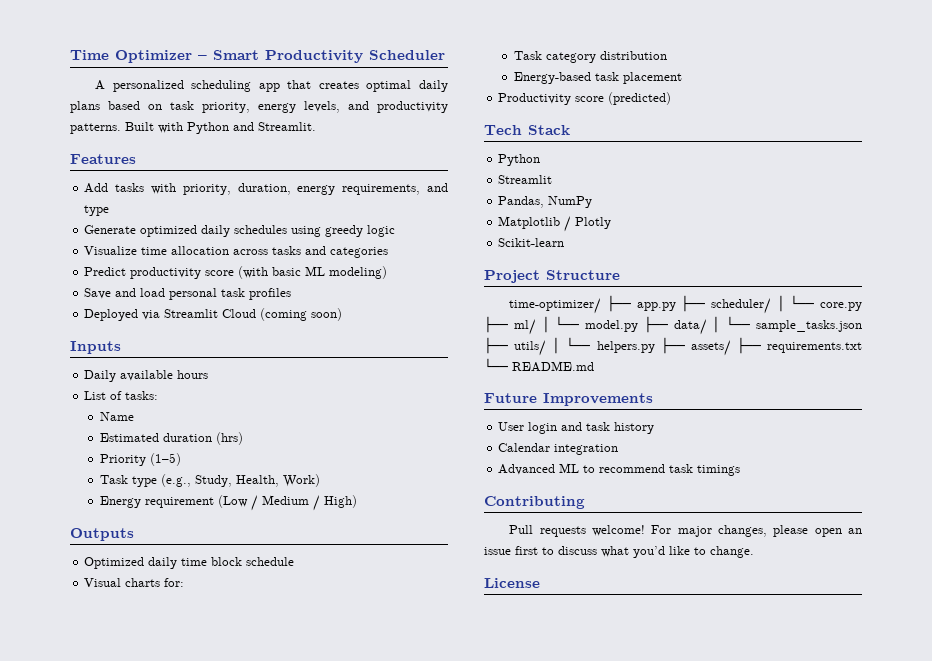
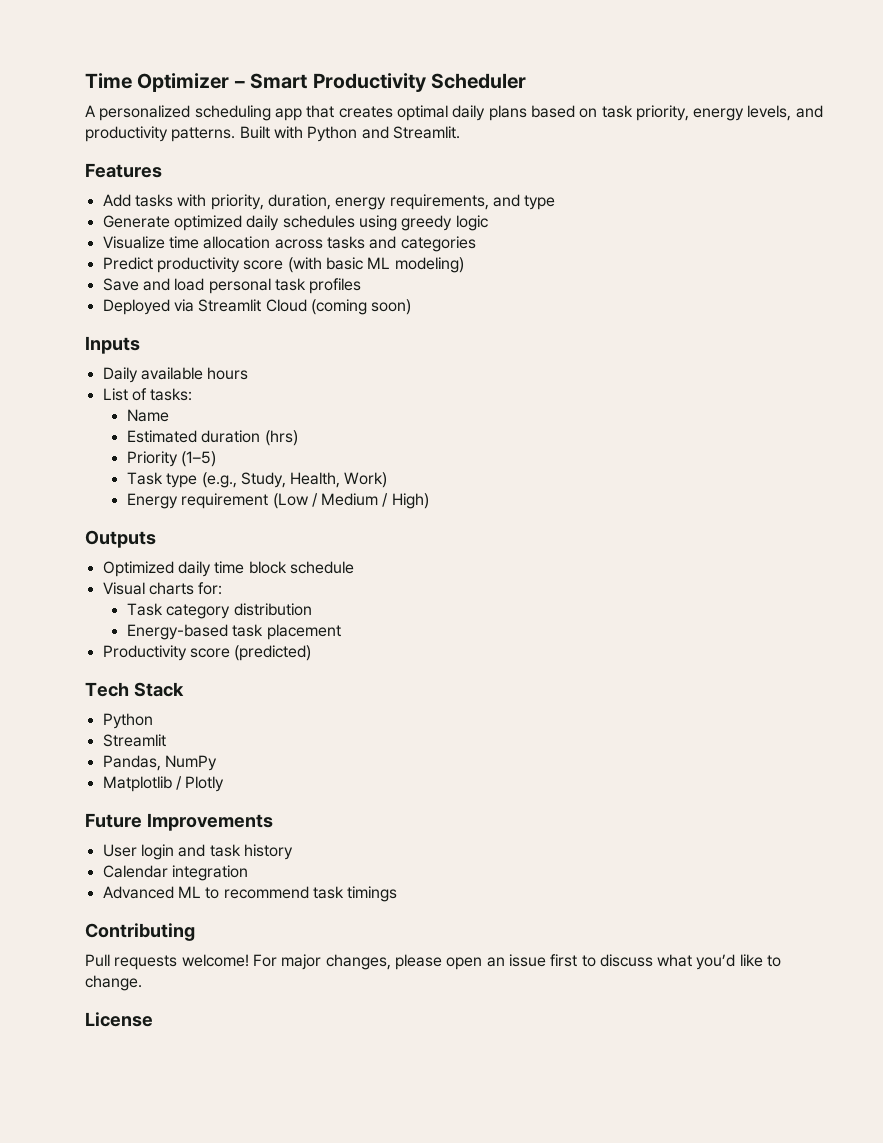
- Scikit-learn
- Project Structure
- time-optimizer/ ├── app.py ├── scheduler/ │ └── core.py ├── ml/ │ └── model.py ├── data/ │ └── sample_tasks.json ├── utils/ │ └── helpers.py ├── assets/ ├── requirements.txt └── README.md

